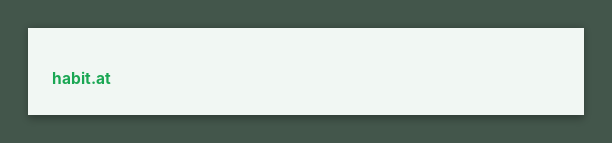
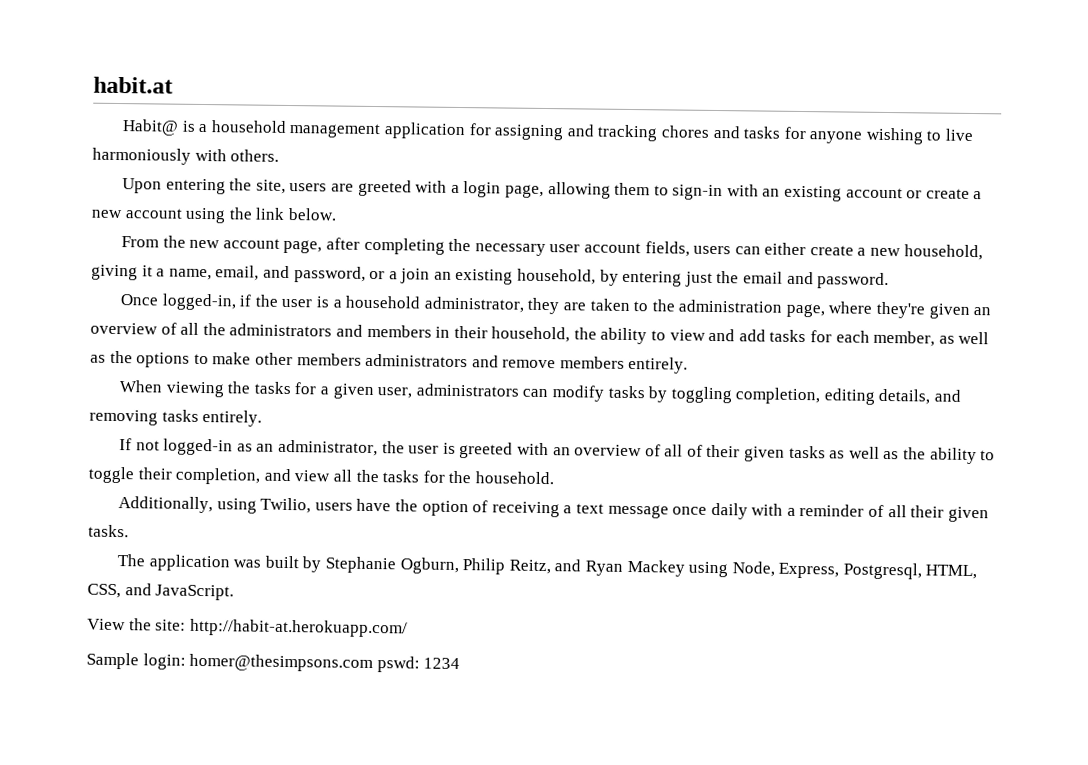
+ Habit@ is a household management application for assigning and tracking chores and tasks for anyone wishing to live harmoniously with others.
+ Upon entering the site, users are greeted with a login page, allowing them to sign-in with an existing account or create a new account using the link below.
+ From the new account page, after completing the necessary user account fields, users can either create a new household, giving it a name, email, and password, or a join an existing household, by entering just the email and password.
+ Once logged-in, if the user is a household administrator, they are taken to the administration page, where they're given an overview of all the administrators and members in their household, the ability to view and add tasks for each member, as well as the options to make other members administrators and remove members entirely.
+ When viewing the tasks for a given user, administrators can modify tasks by toggling completion, editing details, and removing tasks entirely.
+ If not logged-in as an administrator, the user is greeted with an overview of all of their given tasks as well as the ability to toggle their completion, and view all the tasks for the household.
+ Additionally, using Twilio, users have the option of receiving a text message once daily with a reminder of all their given tasks.
+ The application was built by Stephanie Ogburn, Philip Reitz, and Ryan Mackey using Node, Express, Postgresql, HTML, CSS, and JavaScript.
+ View the site: http://habit-at.herokuapp.com/
+ Sample login: homer@thesimpsons.com pswd: 1234

